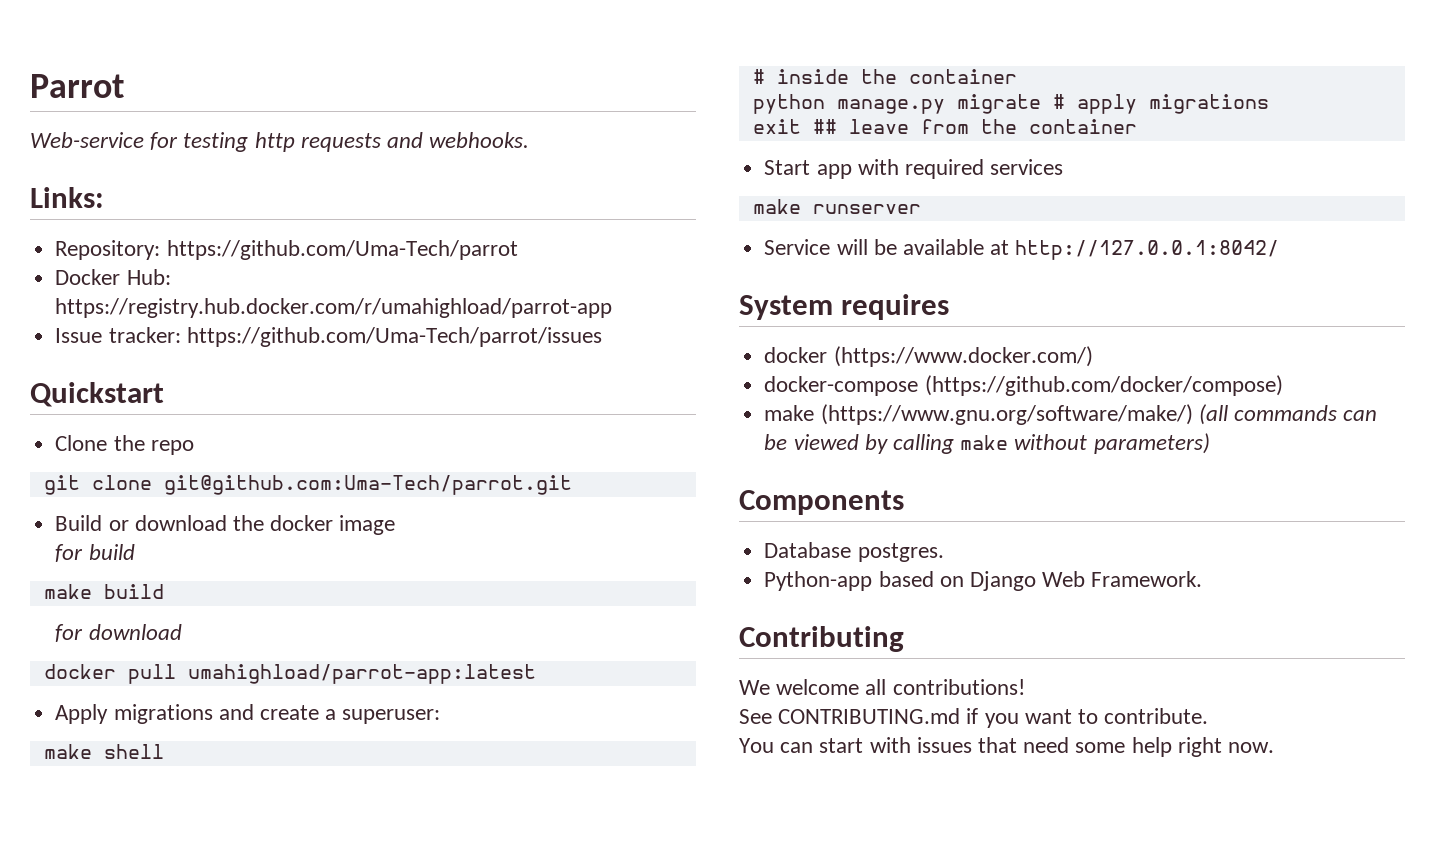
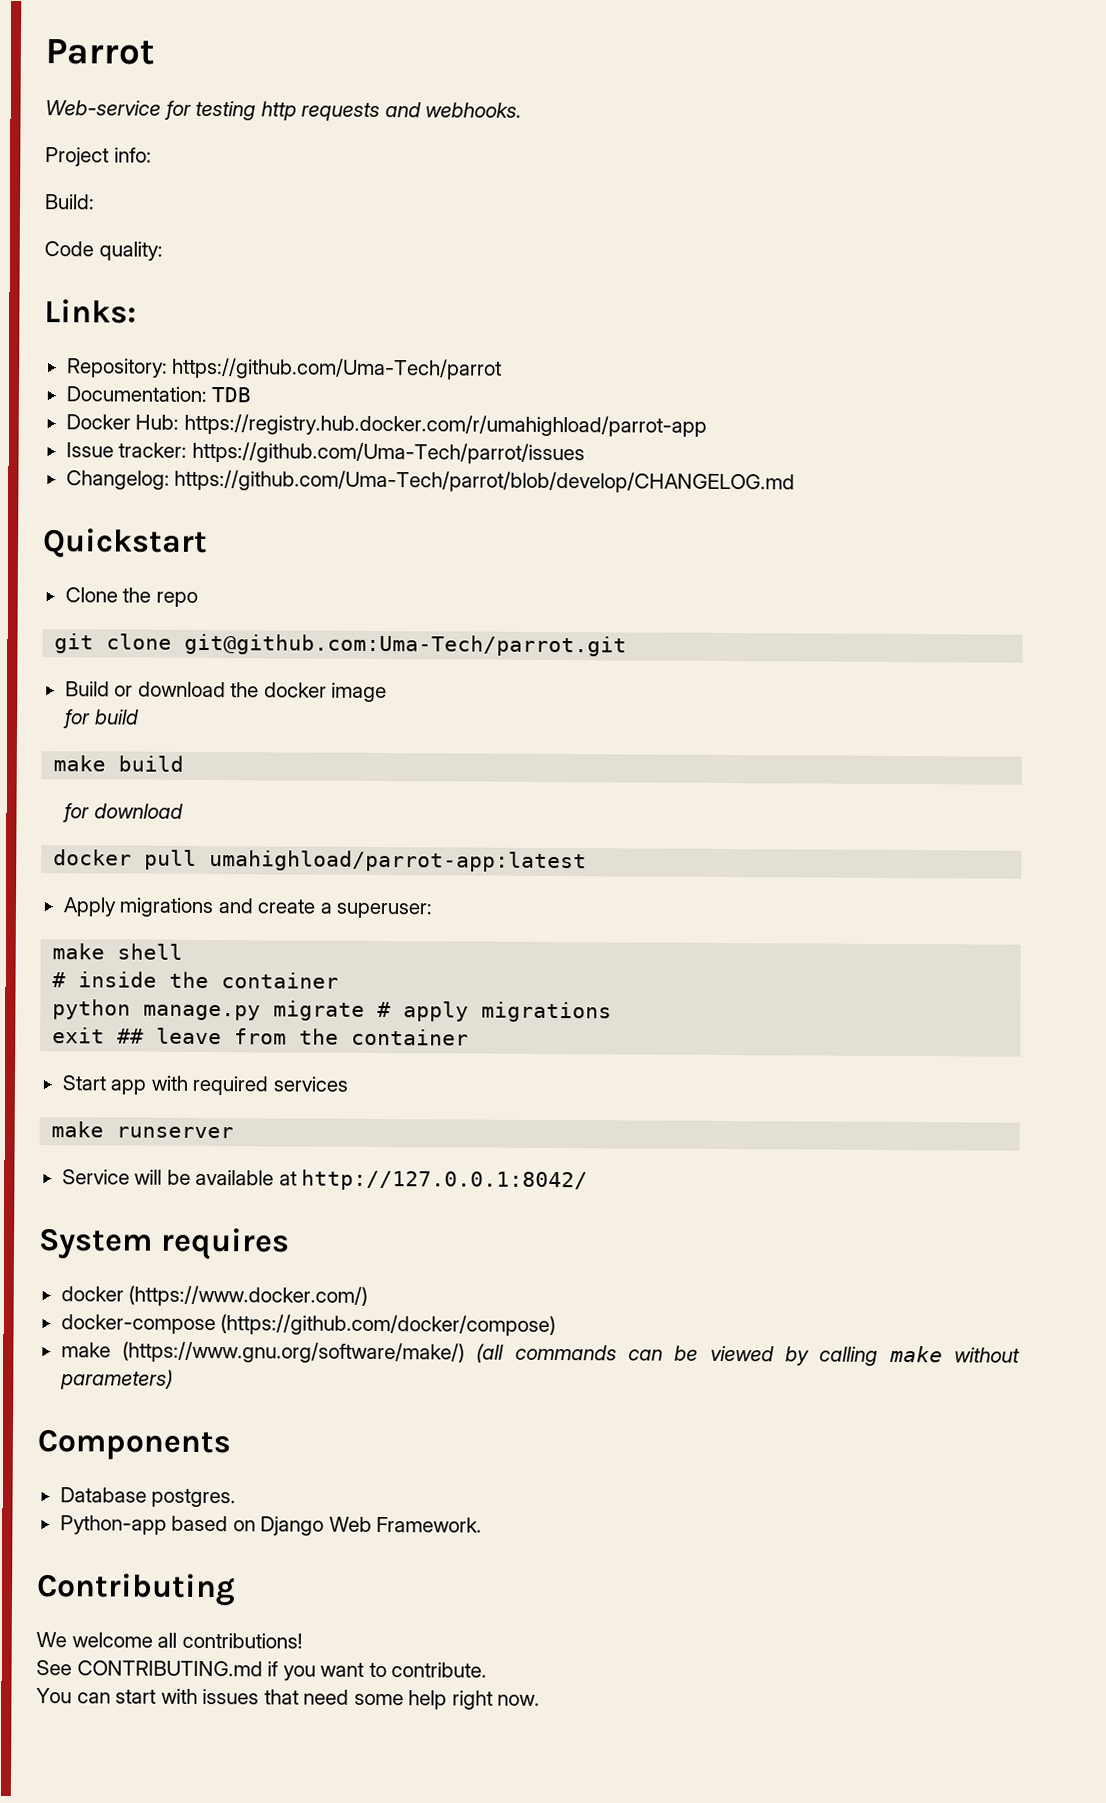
+ Project info:
+ Build:
+ Code quality:
+ Documentation: TDB
+ Changelog: https://github.com/Uma-Tech/parrot/blob/develop/CHANGELOG.md

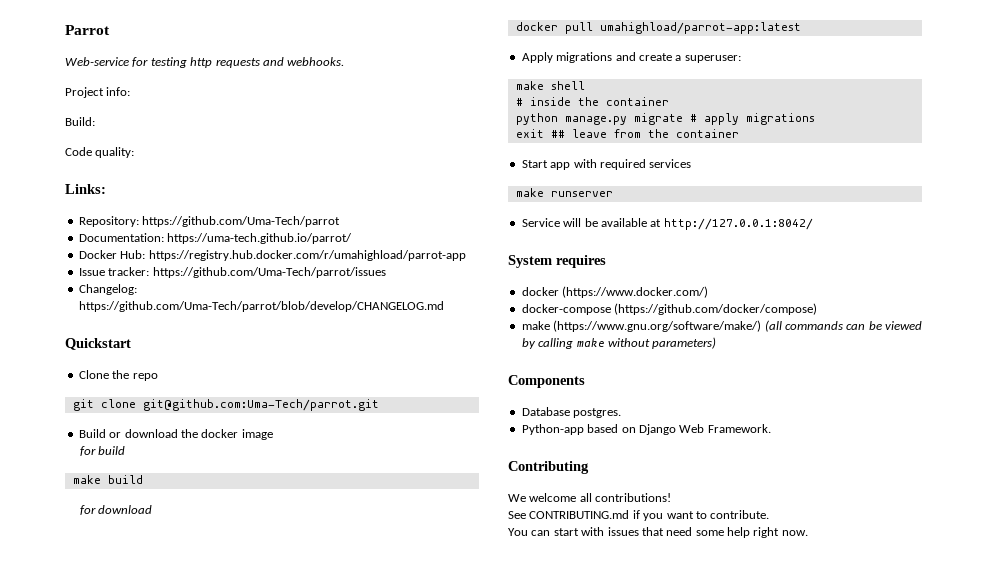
- Documentation: TDB
+ Documentation: https://uma-tech.github.io/parrot/

